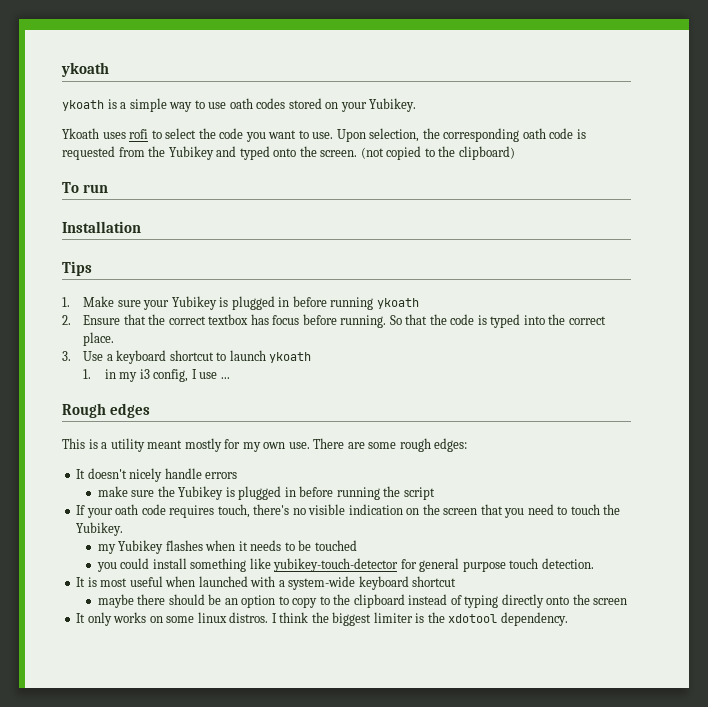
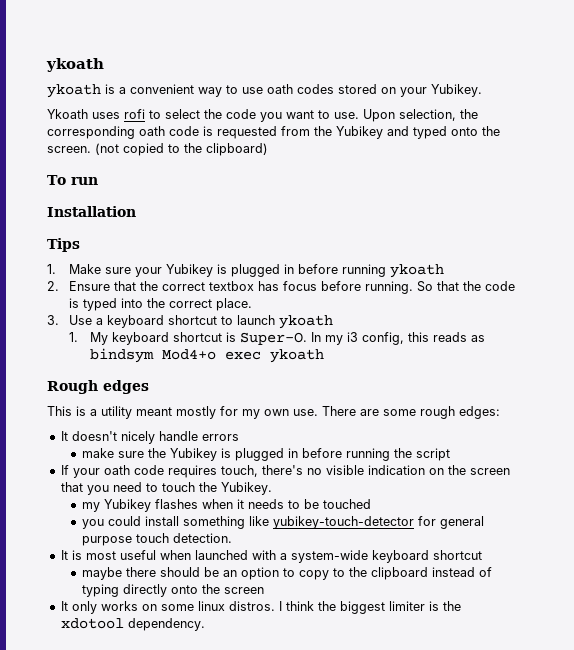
- ykoath is a simple way to use oath codes stored on your Yubikey.
+ ykoath is a convenient way to use oath codes stored on your Yubikey.
- 1. in my i3 config, I use ...
+ 1. My keyboard shortcut is Super-O. In my i3 config, this reads as bindsym Mod4+o exec ykoath

